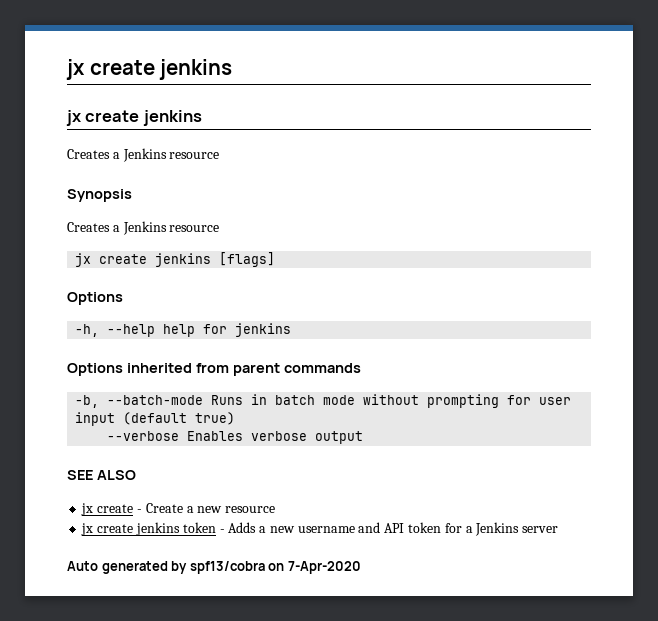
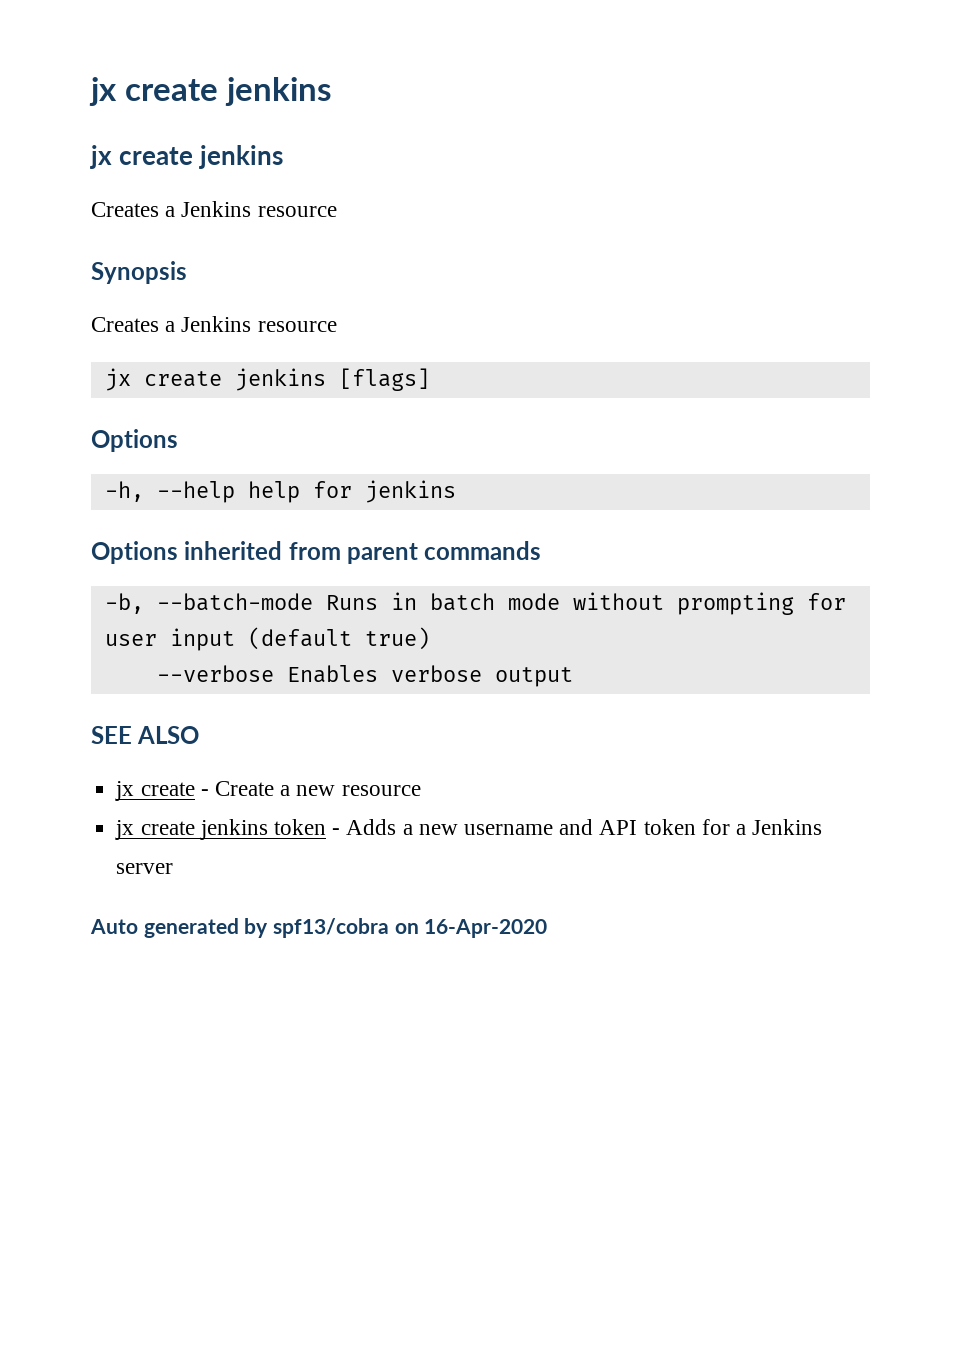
- Auto generated by spf13/cobra on 7-Apr-2020
+ Auto generated by spf13/cobra on 16-Apr-2020

